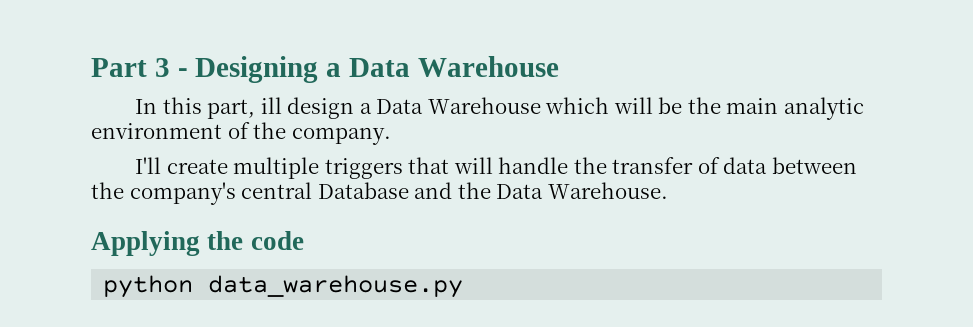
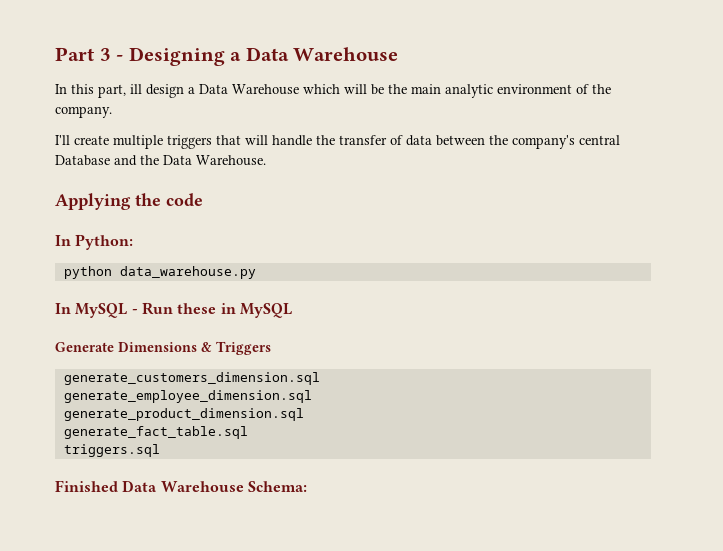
+ In Python:
+ In MySQL - Run these in MySQL
+ Generate Dimensions & Triggers
+ generate_customers_dimension.sql
+ generate_employee_dimension.sql
+ generate_product_dimension.sql
+ generate_fact_table.sql
+ triggers.sql
+ Finished Data Warehouse Schema:

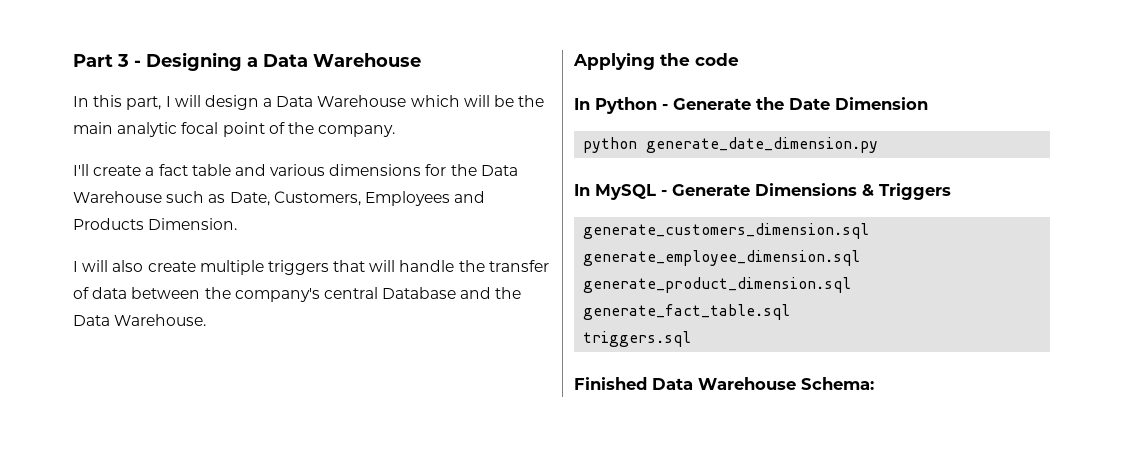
- In this part, ill design a Data Warehouse which will be the main analytic environment of the company.
+ In this part, I will design a Data Warehouse which will be the main analytic focal point of the company.
- I'll create multiple triggers that will handle the transfer of data between the company's central Database and the Data Warehouse.
+ I'll create a fact table and various dimensions for the Data Warehouse such as Date, Customers, Employees and Products Dimension.
+ I will also create multiple triggers that will handle the transfer of data between the company's central Database and the Data Warehouse.
- In Python:
+ In Python - Generate the Date Dimension
- python data_warehouse.py
+ python generate_date_dimension.py
- In MySQL - Run these in MySQL
- Generate Dimensions & Triggers
+ In MySQL - Generate Dimensions & Triggers

